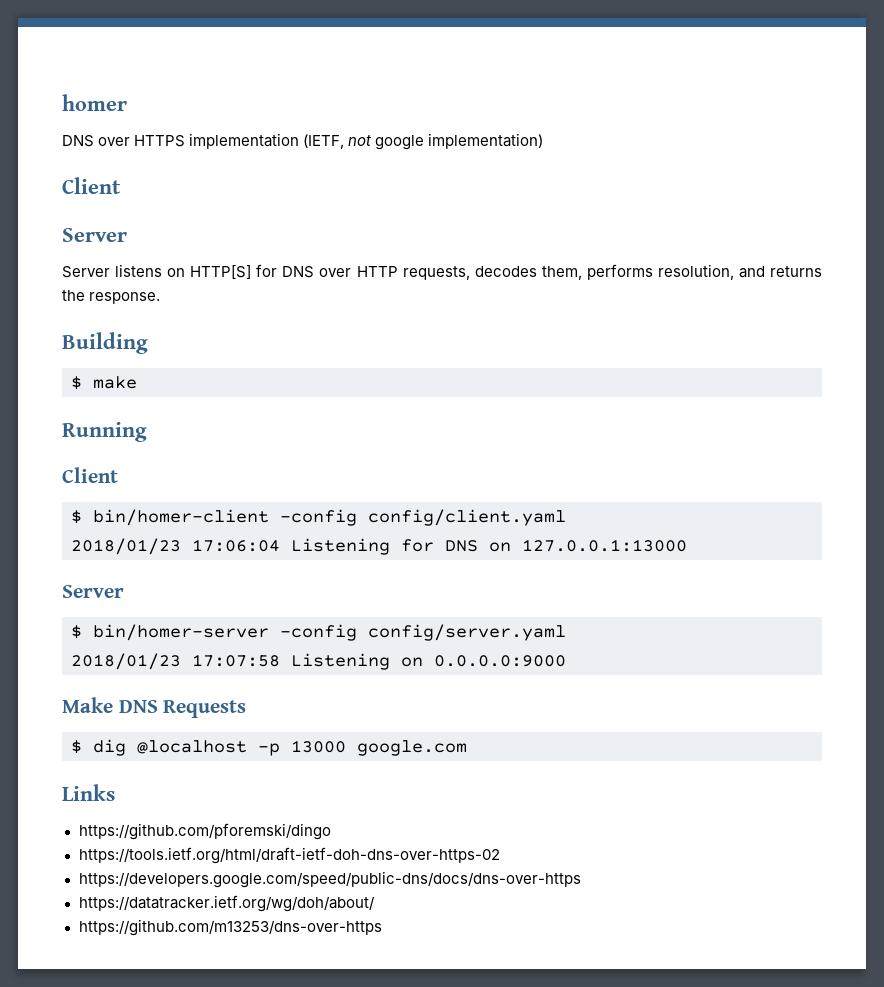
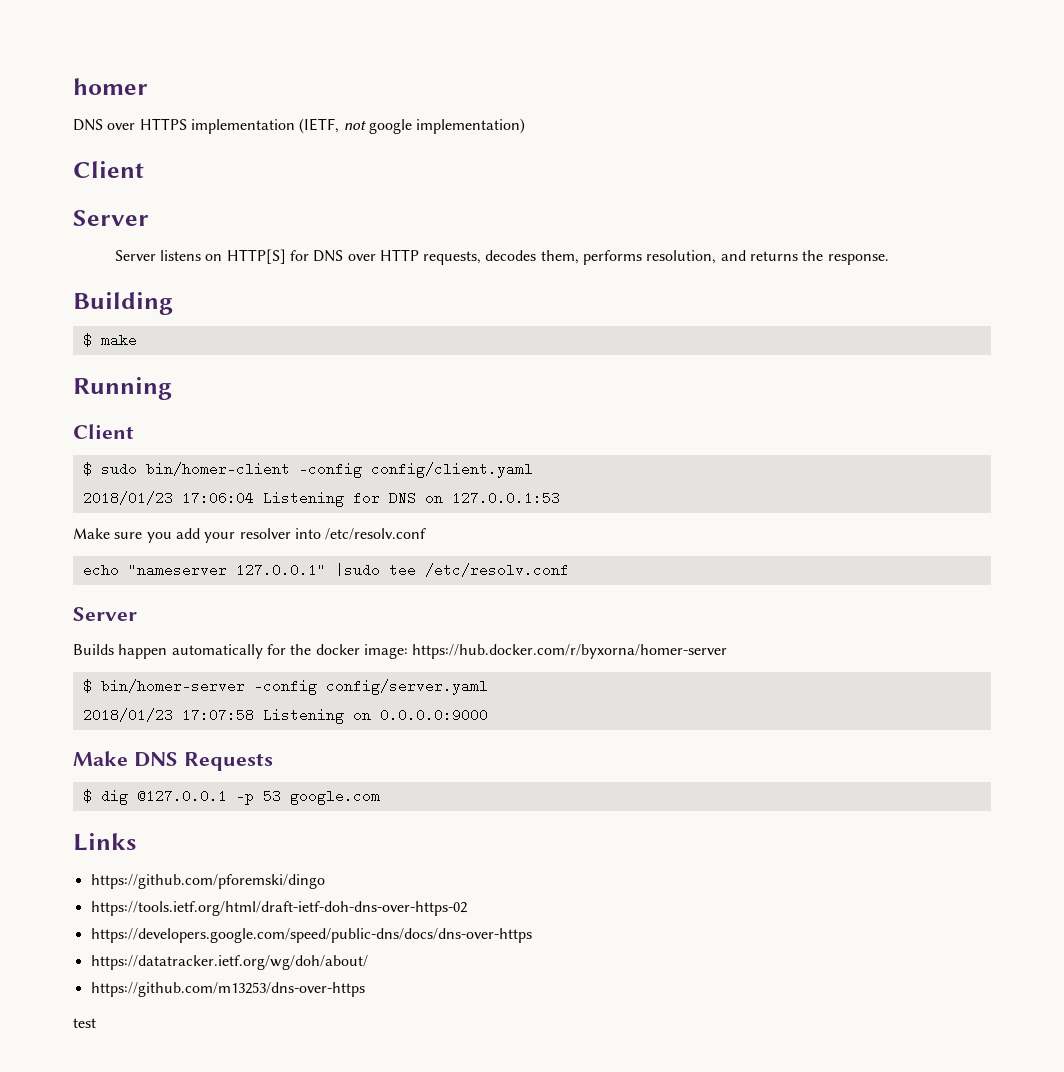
- $ bin/homer-client -config config/client.yaml
+ $ sudo bin/homer-client -config config/client.yaml
- 2018/01/23 17:06:04 Listening for DNS on 127.0.0.1:13000
+ 2018/01/23 17:06:04 Listening for DNS on 127.0.0.1:53
+ Make sure you add your resolver into /etc/resolv.conf
+ echo "nameserver 127.0.0.1" |sudo tee /etc/resolv.conf
  Server
+ Builds happen automatically for the docker image: https://hub.docker.com/r/byxorna/homer-server
- $ dig @localhost -p 13000 google.com
+ $ dig @127.0.0.1 -p 53 google.com
+ test

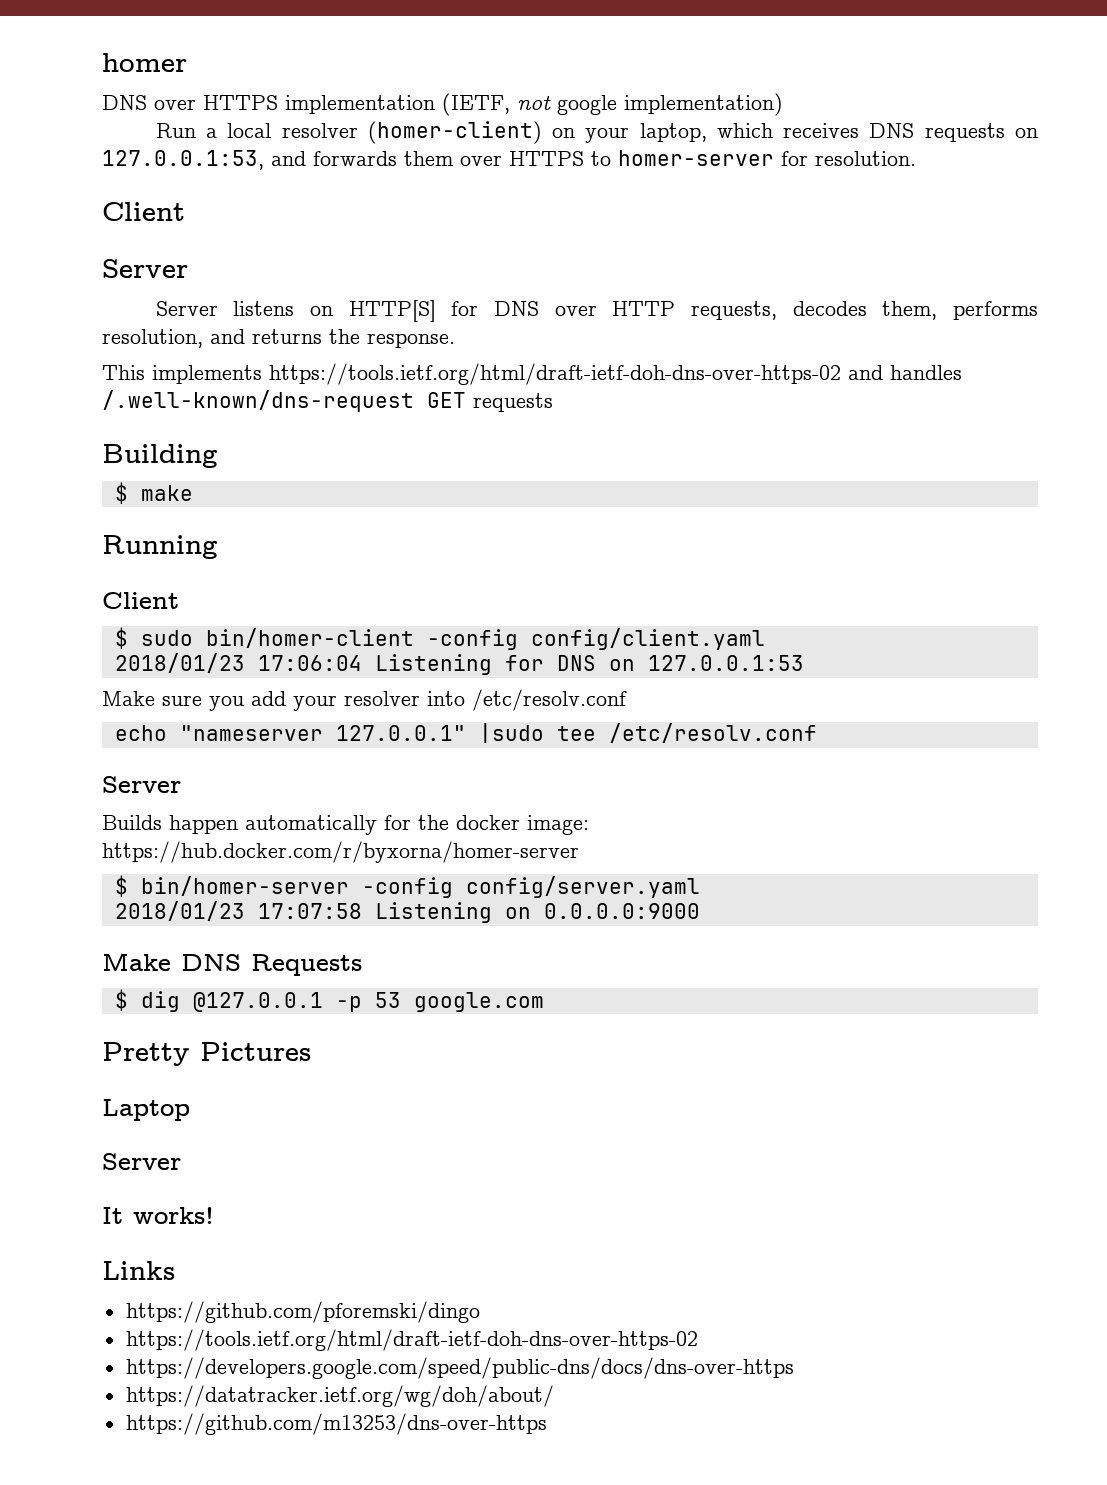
+ Run a local resolver (homer-client) on your laptop, which receives DNS requests on 127.0.0.1:53, and forwards them over HTTPS to homer-server for resolution.
+ This implements https://tools.ietf.org/html/draft-ietf-doh-dns-over-https-02 and handles /.well-known/dns-request GET requests
+ Pretty Pictures
+ Laptop
+ Server
+ It works!
- test

